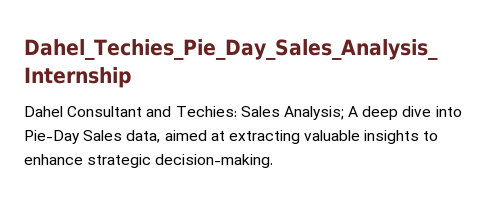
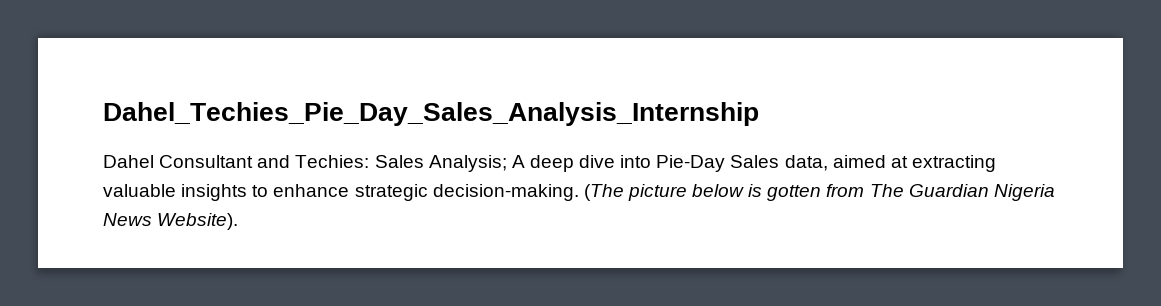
+ (The picture below is gotten from The Guardian Nigeria News Website).

